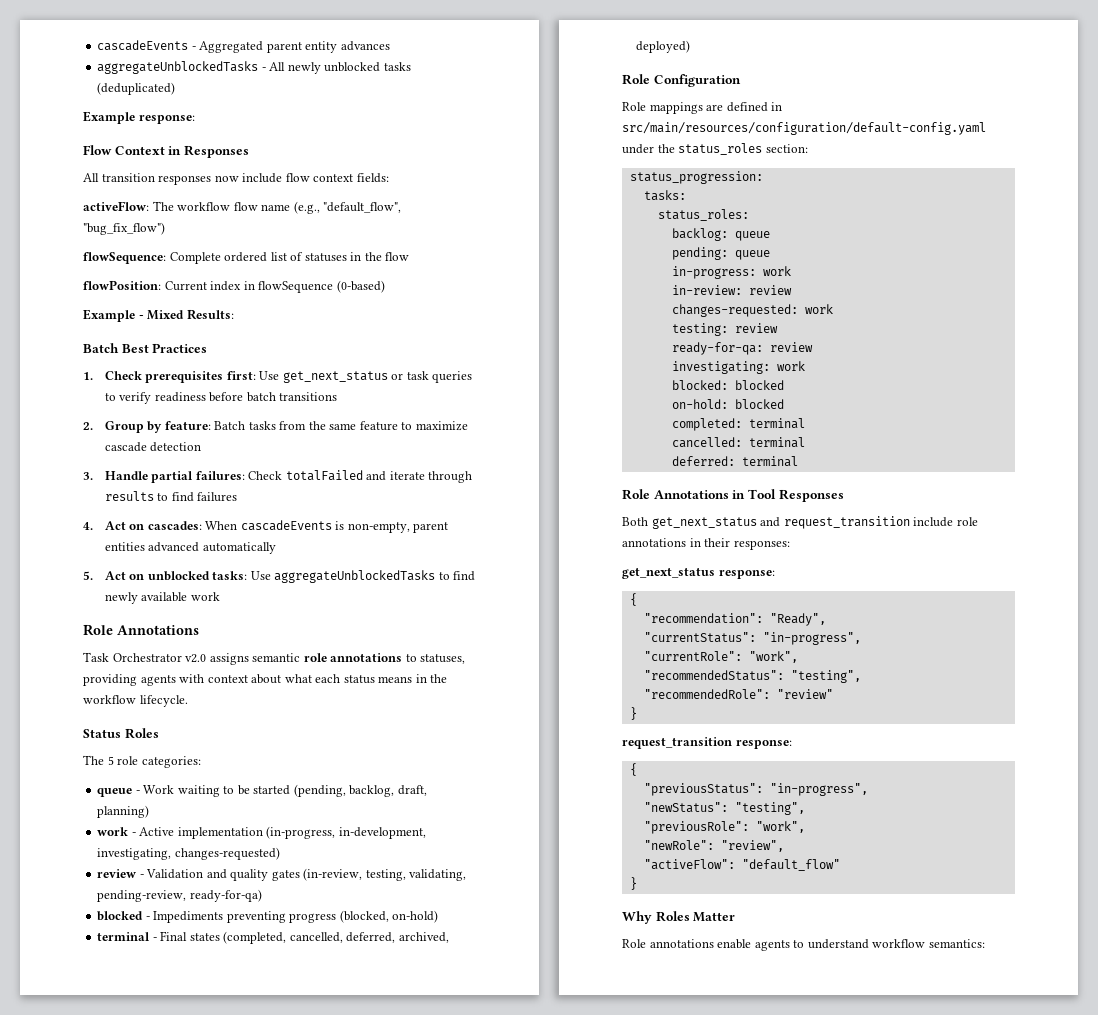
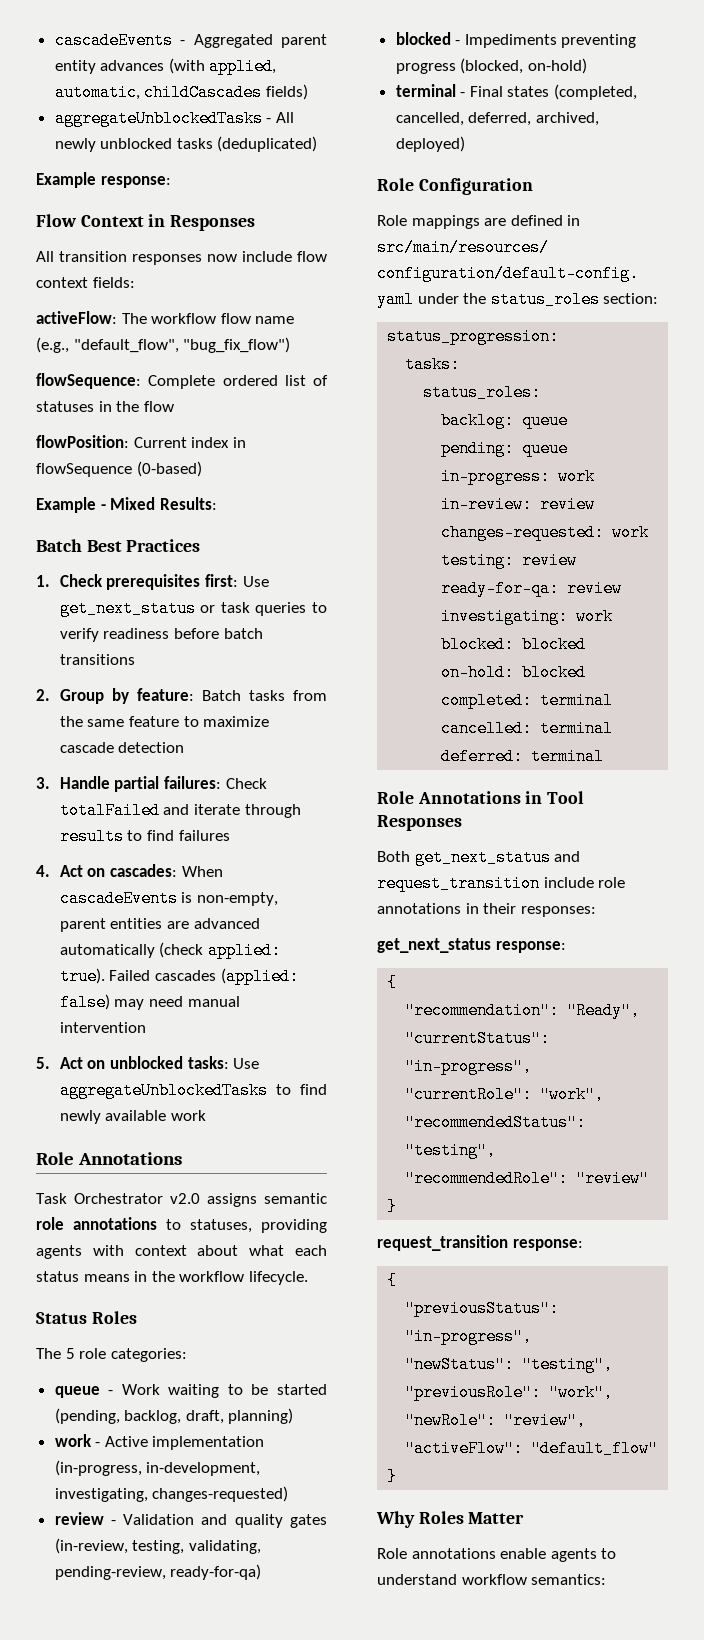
- cascadeEvents - Aggregated parent entity advances
+ cascadeEvents - Aggregated parent entity advances (with applied, automatic, childCascades fields)
- 4. Act on cascades: When cascadeEvents is non-empty, parent entities advanced automatically
+ 4. Act on cascades: When cascadeEvents is non-empty, parent entities are advanced automatically (check applied: true). Failed cascades (applied: false) may need manual intervention

